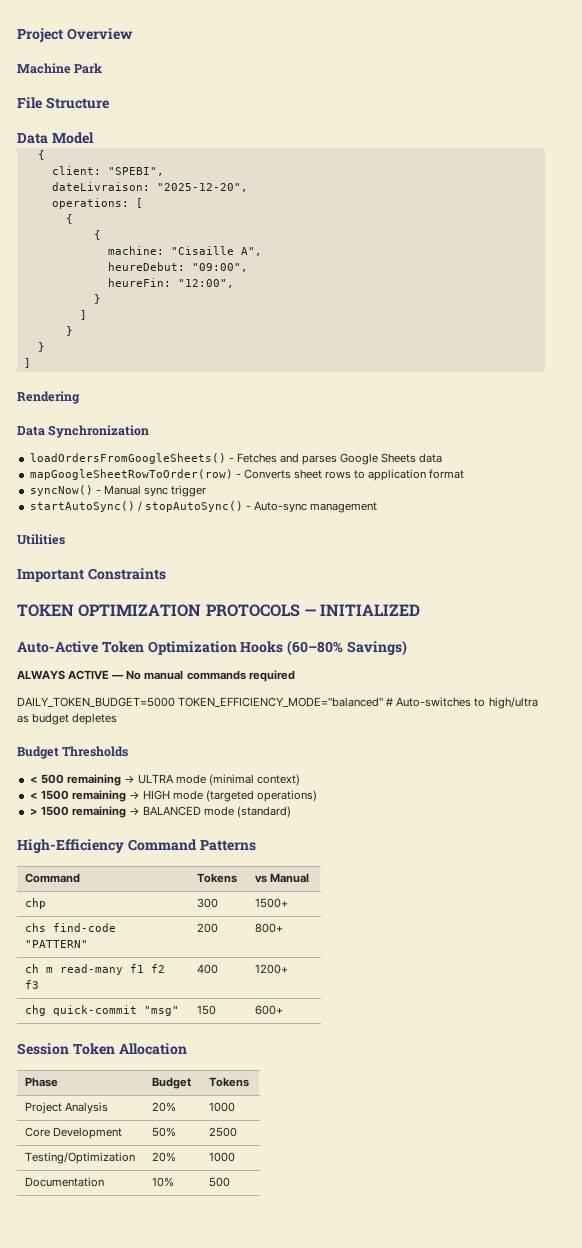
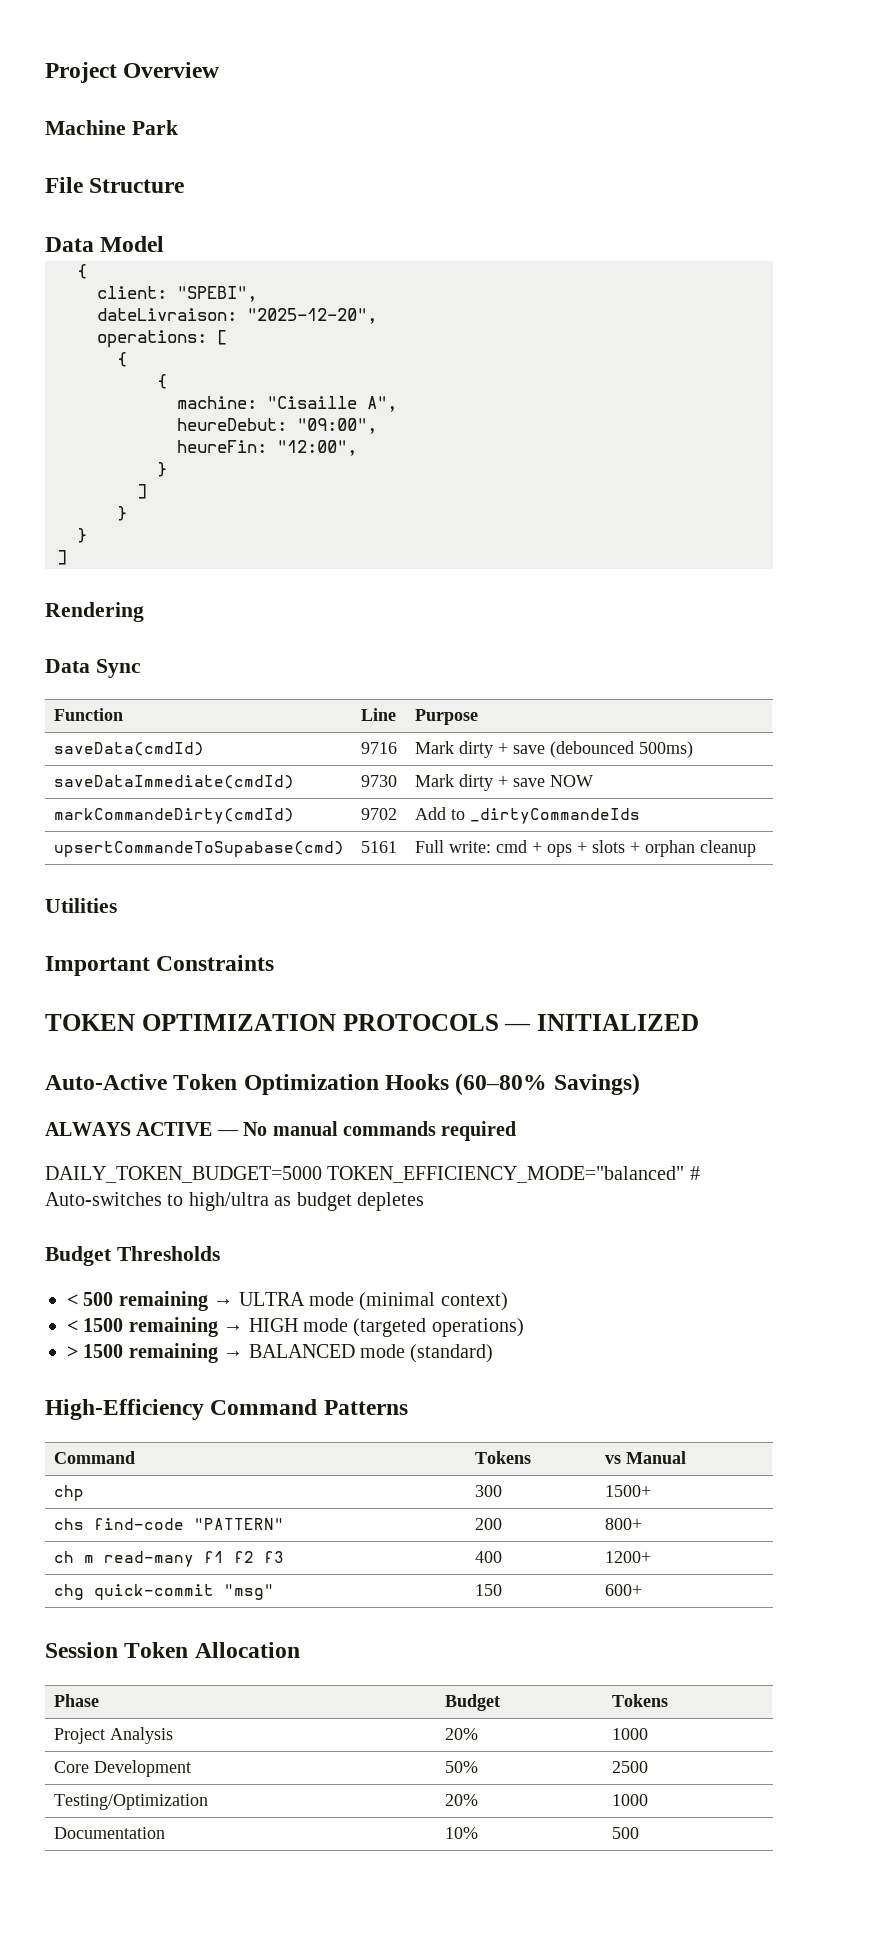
- Data Synchronization
- loadOrdersFromGoogleSheets() - Fetches and parses Google Sheets data
- mapGoogleSheetRowToOrder(row) - Converts sheet rows to application format
- syncNow() - Manual sync trigger
- startAutoSync() / stopAutoSync() - Auto-sync management
+ Data Sync
+ Function | Line | Purpose
+ saveData(cmdId) | 9716 | Mark dirty + save (debounced 500ms)
+ saveDataImmediate(cmdId) | 9730 | Mark dirty + save NOW
+ markCommandeDirty(cmdId) | 9702 | Add to _dirtyCommandeIds
+ upsertCommandeToSupabase(cmd) | 5161 | Full write: cmd + ops + slots + orphan cleanup

